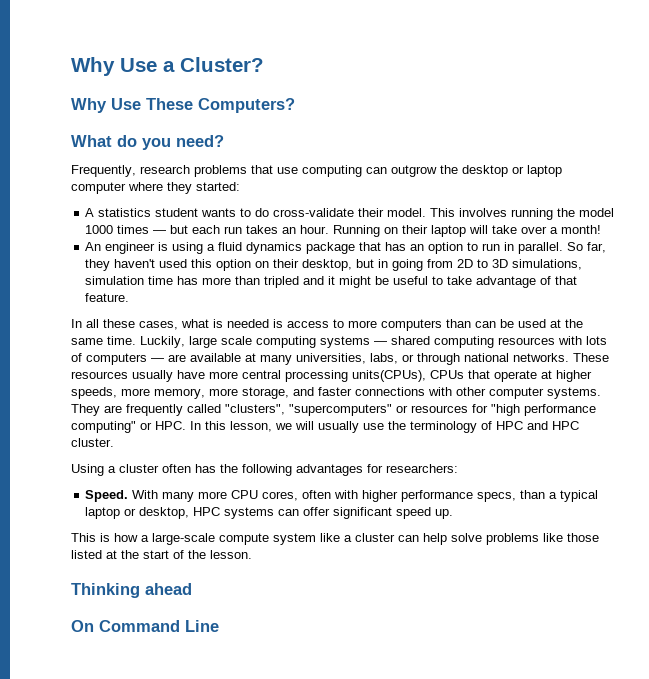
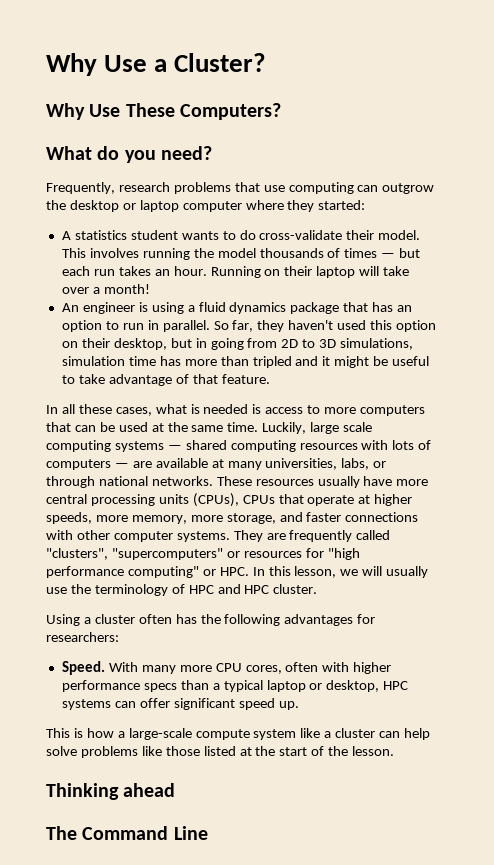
- This involves running the model 1000 times — but each run takes an hour.
+ This involves running the model thousands of times — but each run takes an hour.
- In all these cases, what is needed is access to more computers than can be used at the same time.
+ In all these cases, what is needed is access to more computers that can be used at the same time.
- These resources usually have more central processing units(CPUs), CPUs that operate at higher speeds, more memory, more storage, and faster connections with other computer systems.
+ These resources usually have more central processing units (CPUs), CPUs that operate at higher speeds, more memory, more storage, and faster connections with other computer systems.
- With many more CPU cores, often with higher performance specs, than a typical laptop or desktop, HPC systems can offer significant speed up.
+ With many more CPU cores, often with higher performance specs than a typical laptop or desktop, HPC systems can offer significant speed up.
- On Command Line
+ The Command Line

